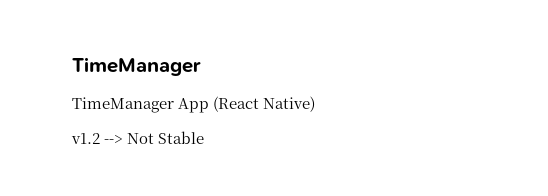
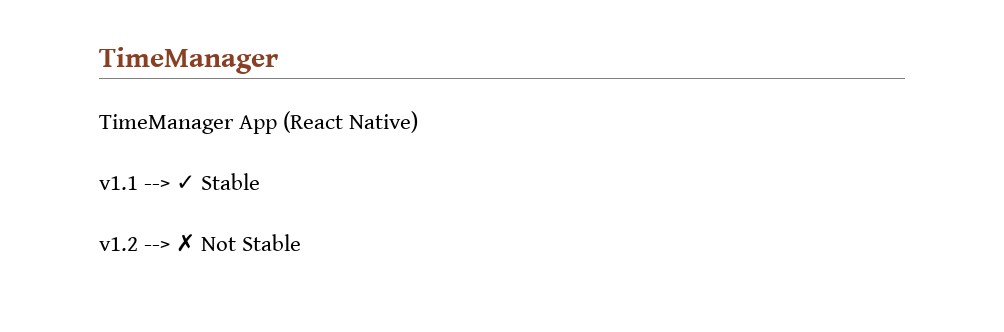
+ v1.1 --> ✓ Stable
- v1.2 --> Not Stable
+ v1.2 --> ✗ Not Stable

